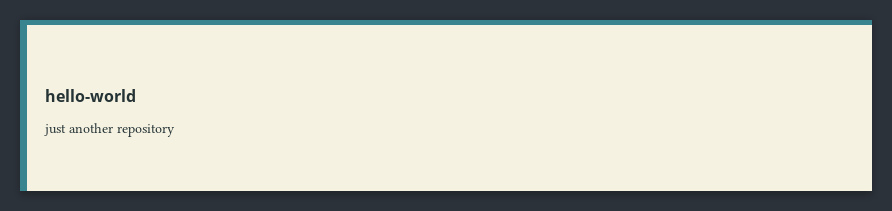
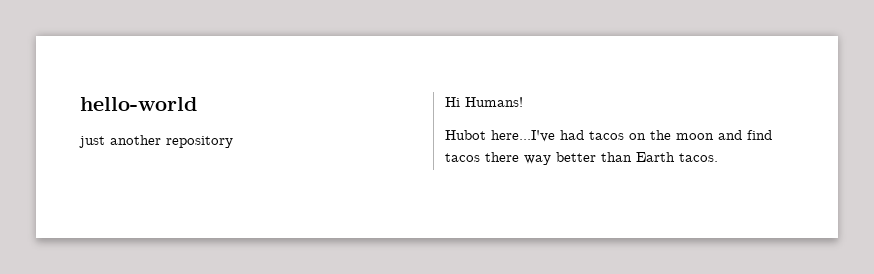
+ Hi Humans!
+ Hubot here...I've had tacos on the moon and find tacos there way better than Earth tacos.

